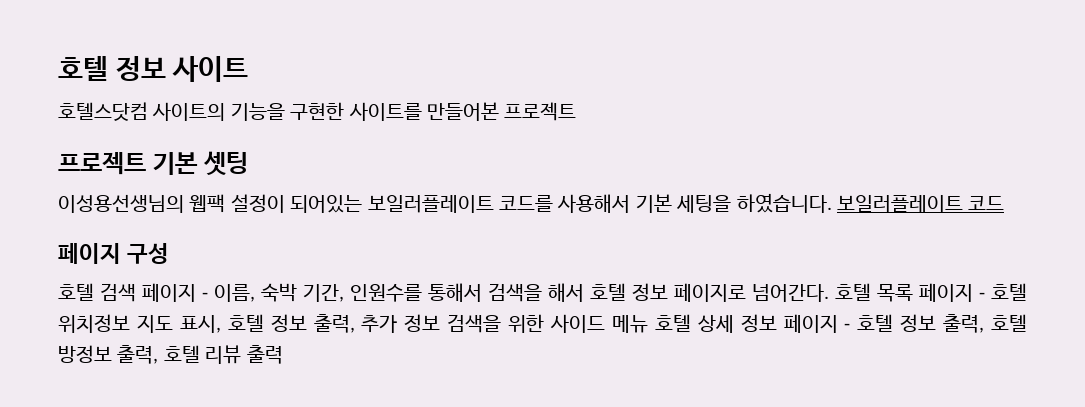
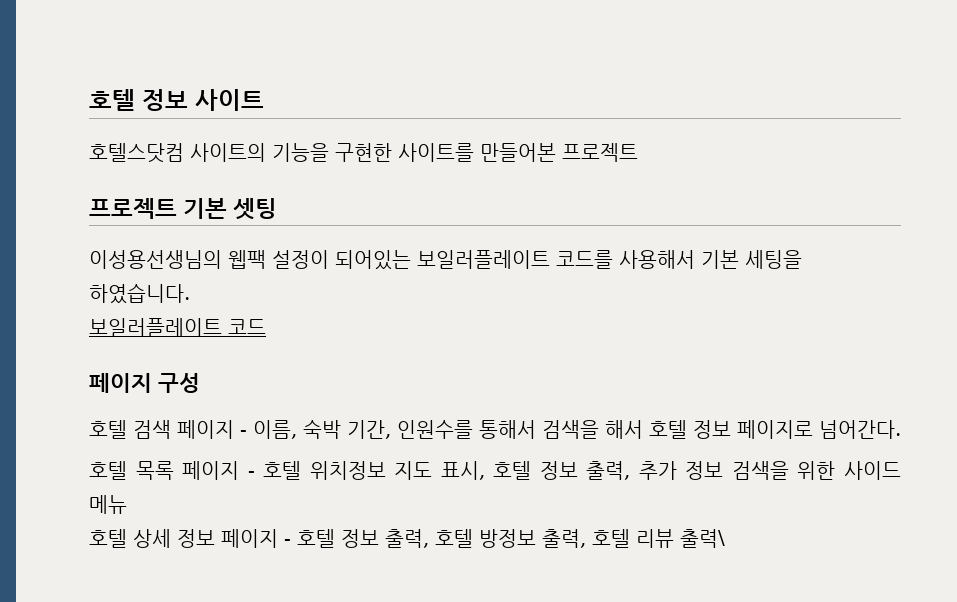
- 이성용선생님의 웹팩 설정이 되어있는 보일러플레이트 코드를 사용해서 기본 세팅을 하였습니다. 보일러플레이트 코드
+ 이성용선생님의 웹팩 설정이 되어있는 보일러플레이트 코드를 사용해서 기본 세팅을 하였습니다.
+ 보일러플레이트 코드
- 호텔 검색 페이지 - 이름, 숙박 기간, 인원수를 통해서 검색을 해서 호텔 정보 페이지로 넘어간다. 호텔 목록 페이지 - 호텔 위치정보 지도 표시, 호텔 정보 출력, 추가 정보 검색을 위한 사이드 메뉴 호텔 상세 정보 페이지 - 호텔 정보 출력, 호텔 방정보 출력, 호텔 리뷰 출력
+ 호텔 검색 페이지 - 이름, 숙박 기간, 인원수를 통해서 검색을 해서 호텔 정보 페이지로 넘어간다.
+ 호텔 목록 페이지 - 호텔 위치정보 지도 표시, 호텔 정보 출력, 추가 정보 검색을 위한 사이드 메뉴
+ 호텔 상세 정보 페이지 - 호텔 정보 출력, 호텔 방정보 출력, 호텔 리뷰 출력\

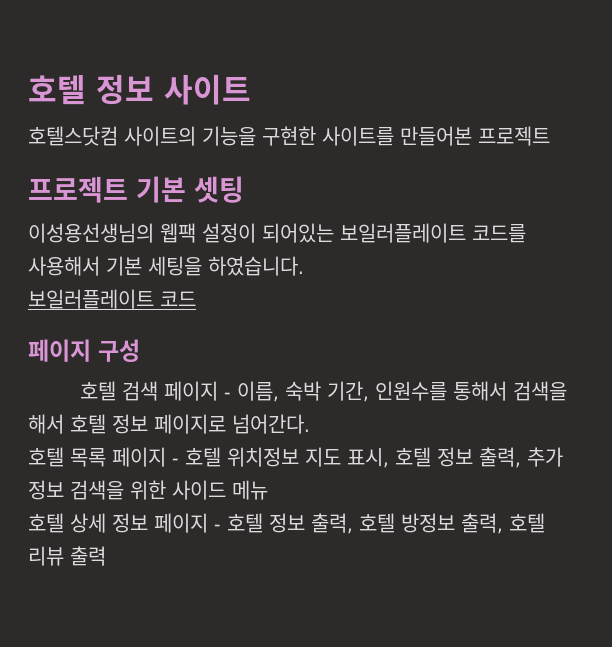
- 호텔 상세 정보 페이지 - 호텔 정보 출력, 호텔 방정보 출력, 호텔 리뷰 출력\
+ 호텔 상세 정보 페이지 - 호텔 정보 출력, 호텔 방정보 출력, 호텔 리뷰 출력

